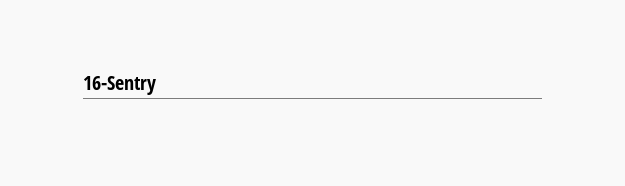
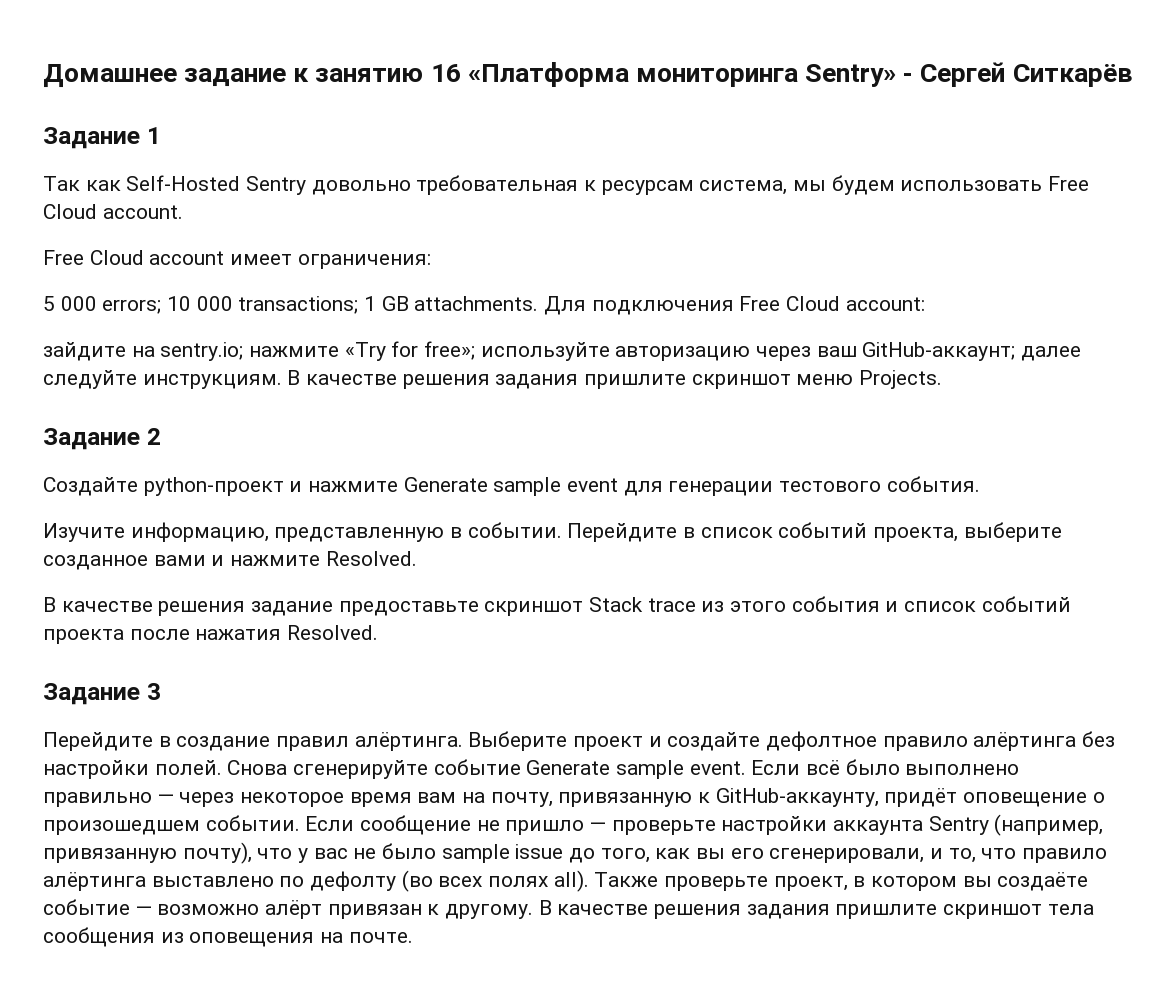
- 16-Sentry
+ Домашнее задание к занятию 16 «Платформа мониторинга Sentry» - Сергей Ситкарёв
+ Задание 1
+ Так как Self-Hosted Sentry довольно требовательная к ресурсам система, мы будем использовать Free Сloud account.
+ Free Cloud account имеет ограничения:
+ 5 000 errors; 10 000 transactions; 1 GB attachments. Для подключения Free Cloud account:
+ зайдите на sentry.io; нажмите «Try for free»; используйте авторизацию через ваш GitHub-аккаунт; далее следуйте инструкциям. В качестве решения задания пришлите скриншот меню Projects.
+ Задание 2
+ Создайте python-проект и нажмите Generate sample event для генерации тестового события.
+ Изучите информацию, представленную в событии. Перейдите в список событий проекта, выберите созданное вами и нажмите Resolved.
+ В качестве решения задание предоставьте скриншот Stack trace из этого события и список событий проекта после нажатия Resolved.
+ Задание 3
+ Перейдите в создание правил алёртинга. Выберите проект и создайте дефолтное правило алёртинга без настройки полей. Снова сгенерируйте событие Generate sample event. Если всё было выполнено правильно — через некоторое время вам на почту, привязанную к GitHub-аккаунту, придёт оповещение о произошедшем событии. Если сообщение не пришло — проверьте настройки аккаунта Sentry (например, привязанную почту), что у вас не было sample issue до того, как вы его сгенерировали, и то, что правило алёртинга выставлено по дефолту (во всех полях all). Также проверьте проект, в котором вы создаёте событие — возможно алёрт привязан к другому. В качестве решения задания пришлите скриншот тела сообщения из оповещения на почте.

